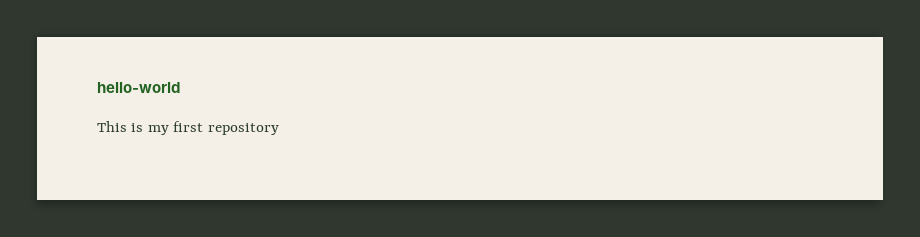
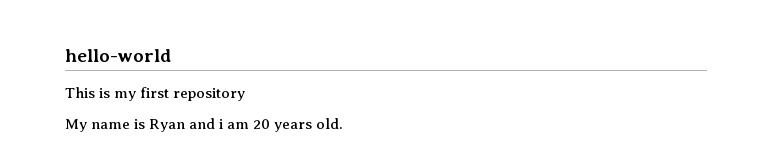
+ My name is Ryan and i am 20 years old.

